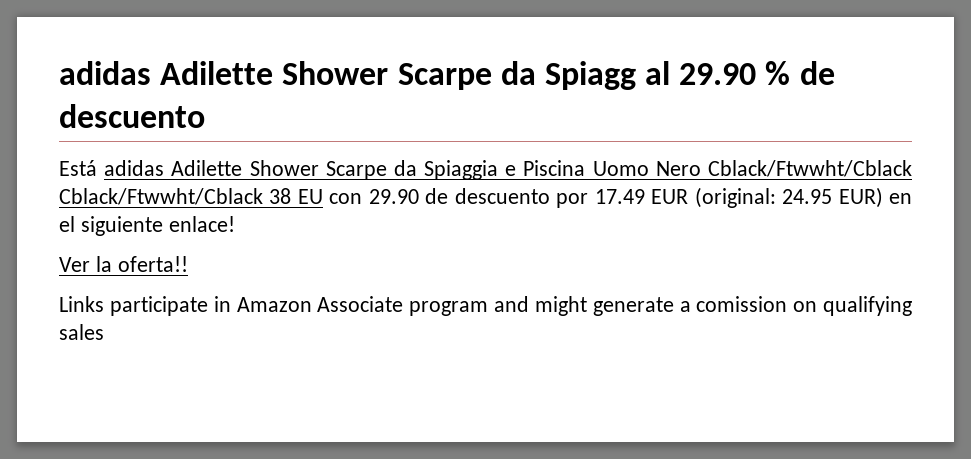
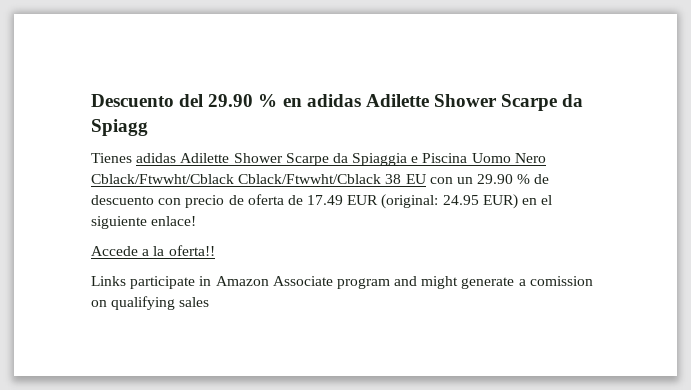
- adidas Adilette Shower Scarpe da Spiagg al 29.90 % de descuento
- Está adidas Adilette Shower Scarpe da Spiaggia e Piscina Uomo Nero Cblack/Ftwwht/Cblack Cblack/Ftwwht/Cblack 38 EU con 29.90 de descuento por 17.49 EUR (original: 24.95 EUR) en el siguiente enlace!
+ Descuento del 29.90 % en adidas Adilette Shower Scarpe da Spiagg
+ Tienes adidas Adilette Shower Scarpe da Spiaggia e Piscina Uomo Nero Cblack/Ftwwht/Cblack Cblack/Ftwwht/Cblack 38 EU con un 29.90 % de descuento con precio de oferta de 17.49 EUR (original: 24.95 EUR) en el siguiente enlace!
- Ver la oferta!!
+ Accede a la oferta!!

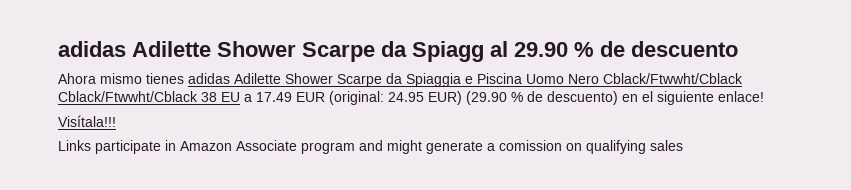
- Descuento del 29.90 % en adidas Adilette Shower Scarpe da Spiagg
- Tienes adidas Adilette Shower Scarpe da Spiaggia e Piscina Uomo Nero Cblack/Ftwwht/Cblack Cblack/Ftwwht/Cblack 38 EU con un 29.90 % de descuento con precio de oferta de 17.49 EUR (original: 24.95 EUR) en el siguiente enlace!
+ adidas Adilette Shower Scarpe da Spiagg al 29.90 % de descuento
+ Ahora mismo tienes adidas Adilette Shower Scarpe da Spiaggia e Piscina Uomo Nero Cblack/Ftwwht/Cblack Cblack/Ftwwht/Cblack 38 EU a 17.49 EUR (original: 24.95 EUR) (29.90 % de descuento) en el siguiente enlace!
- Accede a la oferta!!
+ Visítala!!!

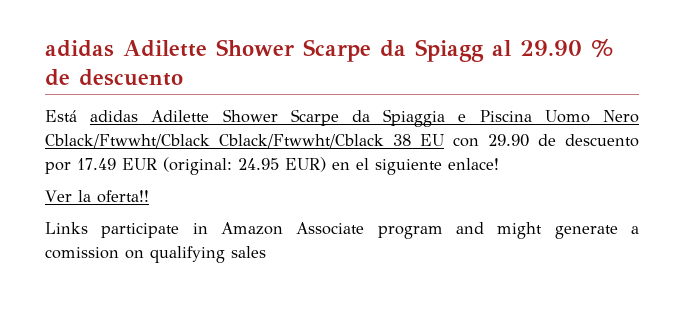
- Ahora mismo tienes adidas Adilette Shower Scarpe da Spiaggia e Piscina Uomo Nero Cblack/Ftwwht/Cblack Cblack/Ftwwht/Cblack 38 EU a 17.49 EUR (original: 24.95 EUR) (29.90 % de descuento) en el siguiente enlace!
+ Está adidas Adilette Shower Scarpe da Spiaggia e Piscina Uomo Nero Cblack/Ftwwht/Cblack Cblack/Ftwwht/Cblack 38 EU con 29.90 de descuento por 17.49 EUR (original: 24.95 EUR) en el siguiente enlace!
- Visítala!!!
+ Ver la oferta!!

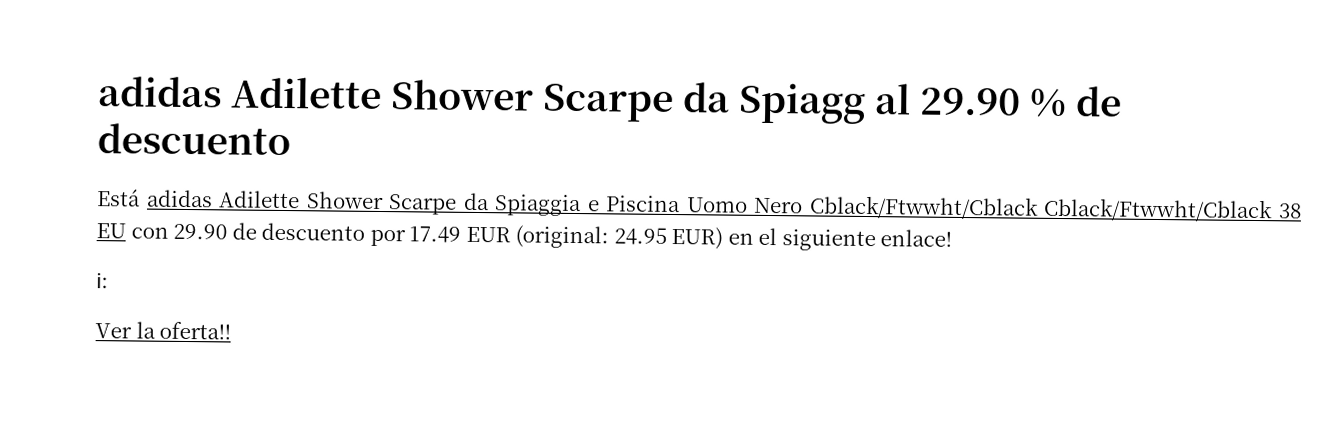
+ ℹ:
- Links participate in Amazon Associate program and might generate a comission on qualifying sales

